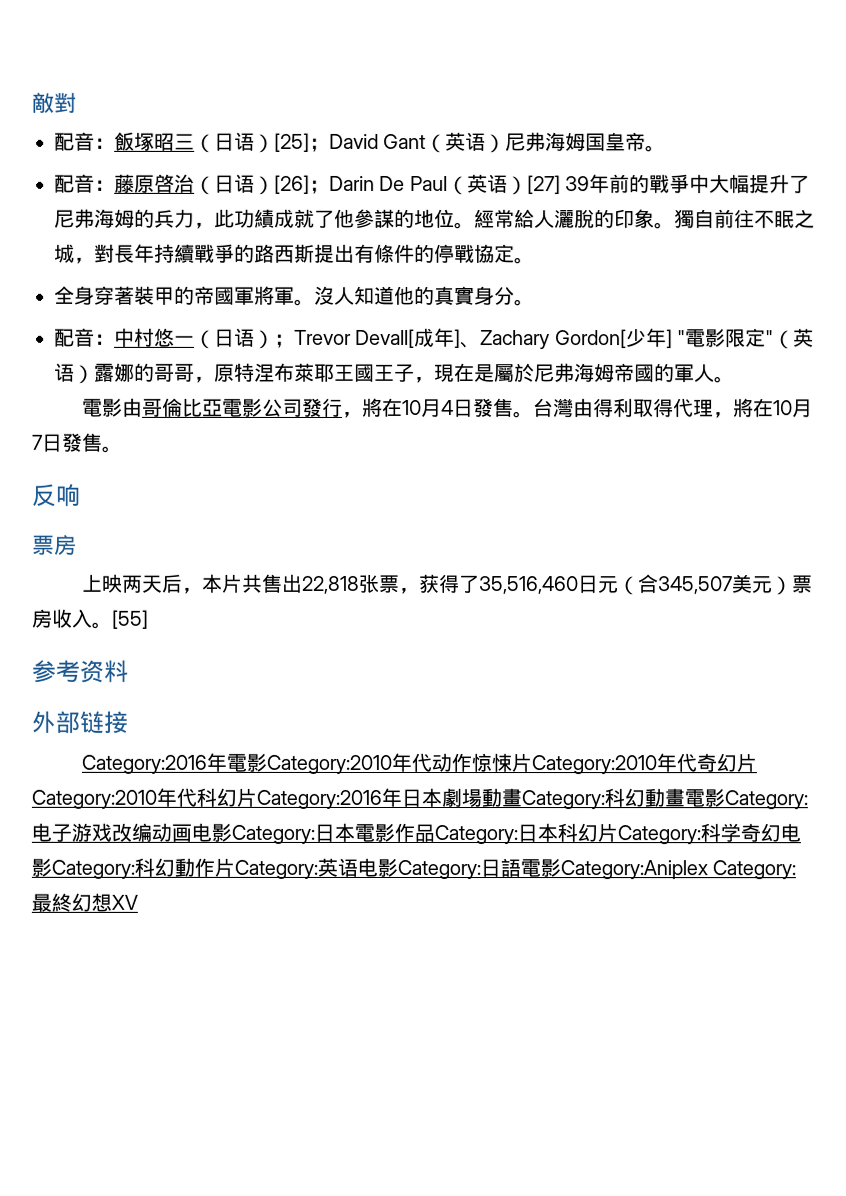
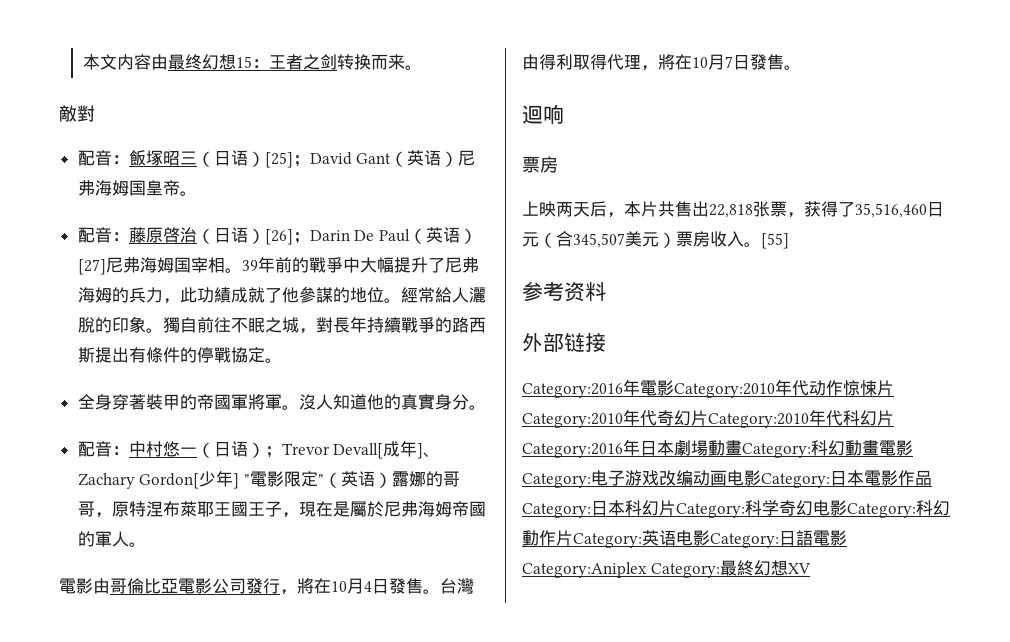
+ 本文内容由最终幻想15：王者之剑转换而来。
- 配音：藤原啓治（日语）[26]；Darin De Paul（英语）[27] 39年前的戰爭中大幅提升了尼弗海姆的兵力，此功績成就了他參謀的地位。
+ 配音：藤原啓治（日语）[26]；Darin De Paul（英语）[27]尼弗海姆国宰相。39年前的戰爭中大幅提升了尼弗海姆的兵力，此功績成就了他參謀的地位。
- 反响
+ 迴响

